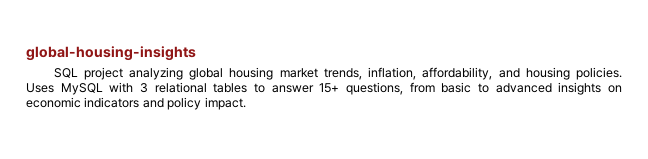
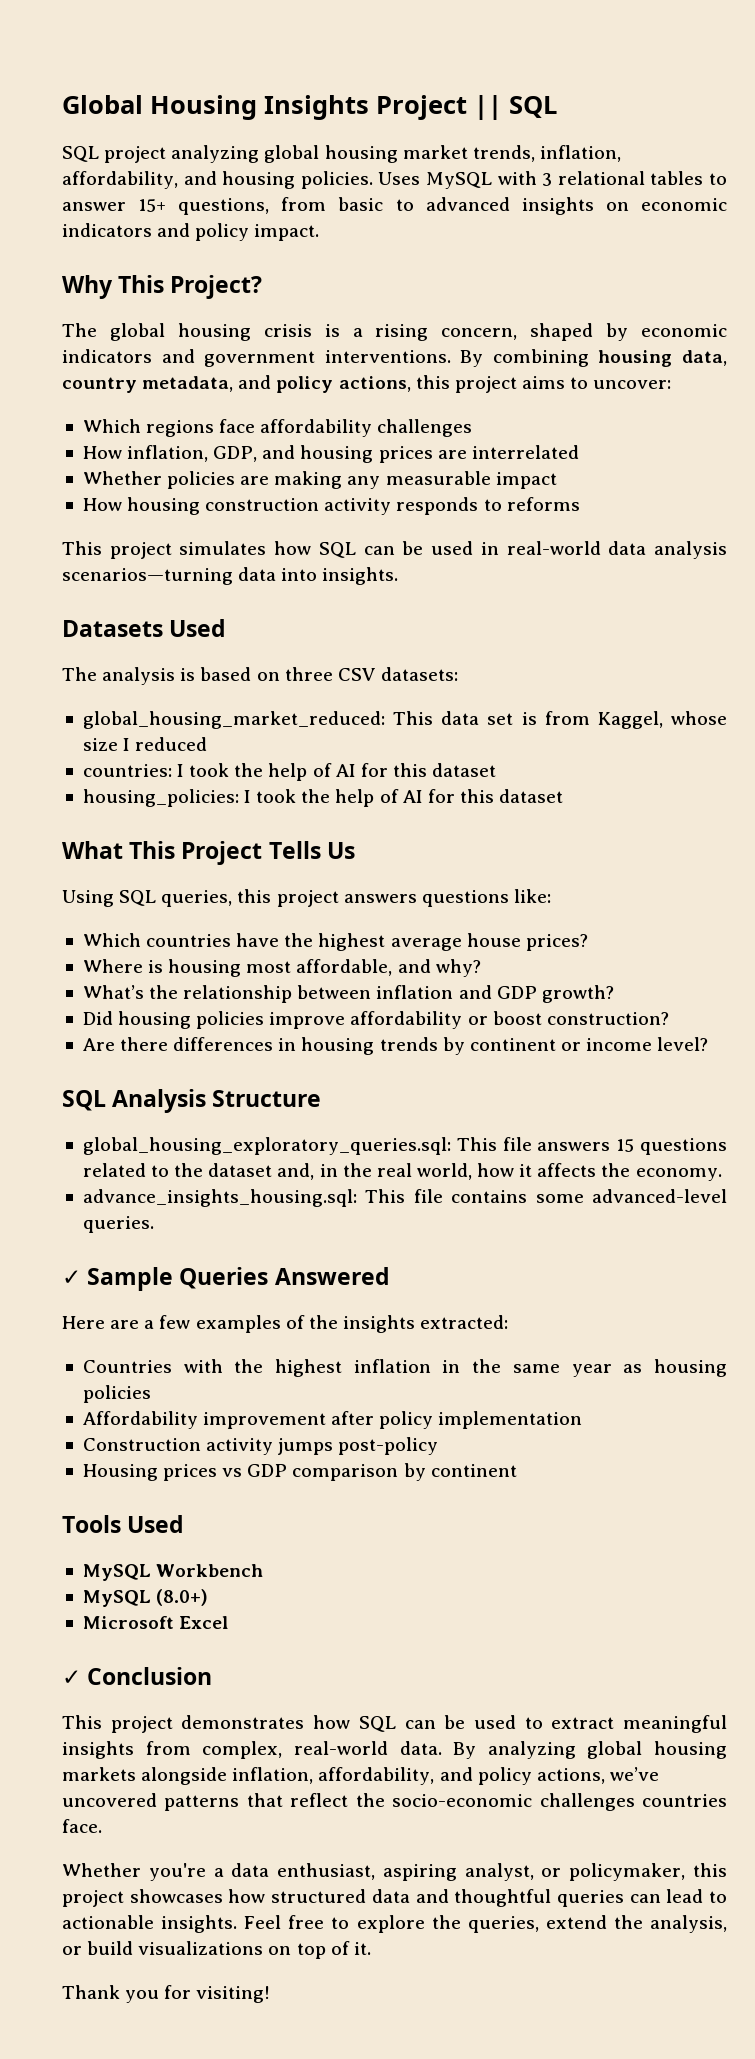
- global-housing-insights
+ Global Housing Insights Project || SQL
+ Why This Project?
+ The global housing crisis is a rising concern, shaped by economic indicators and government interventions. By combining housing data, country metadata, and policy actions, this project aims to uncover:
+ Which regions face affordability challenges
+ How inflation, GDP, and housing prices are interrelated
+ Whether policies are making any measurable impact
+ How housing construction activity responds to reforms
+ This project simulates how SQL can be used in real-world data analysis scenarios—turning data into insights.
+ Datasets Used
+ The analysis is based on three CSV datasets:
+ global_housing_market_reduced: This data set is from Kaggel, whose size I reduced
+ countries: I took the help of AI for this dataset
+ housing_policies: I took the help of AI for this dataset
+ What This Project Tells Us
+ Using SQL queries, this project answers questions like:
+ Which countries have the highest average house prices?
+ Where is housing most affordable, and why?
+ What’s the relationship between inflation and GDP growth?
+ Did housing policies improve affordability or boost construction?
+ Are there differences in housing trends by continent or income level?
+ SQL Analysis Structure
+ global_housing_exploratory_queries.sql: This file answers 15 questions related to the dataset and, in the real world, how it affects the economy.
+ advance_insights_housing.sql: This file contains some advanced-level queries.
+ ✓ Sample Queries Answered
+ Here are a few examples of the insights extracted:
+ Countries with the highest inflation in the same year as housing policies
+ Affordability improvement after policy implementation
+ Construction activity jumps post-policy
+ Housing prices vs GDP comparison by continent
+ Tools Used
+ MySQL Workbench
+ MySQL (8.0+)
+ Microsoft Excel
+ ✓ Conclusion
+ This project demonstrates how SQL can be used to extract meaningful insights from complex, real-world data. By analyzing global housing markets alongside inflation, affordability, and policy actions, we’ve uncovered patterns that reflect the socio-economic challenges countries face.
+ Whether you're a data enthusiast, aspiring analyst, or policymaker, this project showcases how structured data and thoughtful queries can lead to actionable insights. Feel free to explore the queries, extend the analysis, or build visualizations on top of it.
+ Thank you for visiting!

